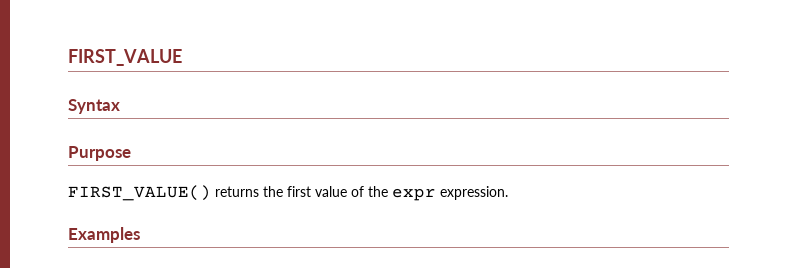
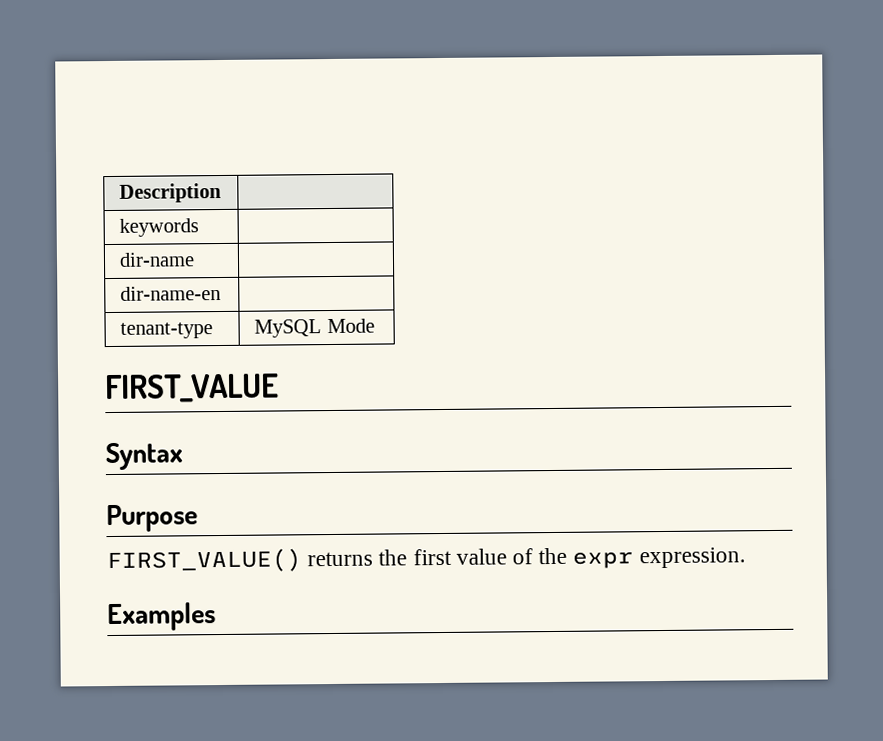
+ Description |
+ keywords |
+ dir-name |
+ dir-name-en |
+ tenant-type | MySQL Mode

